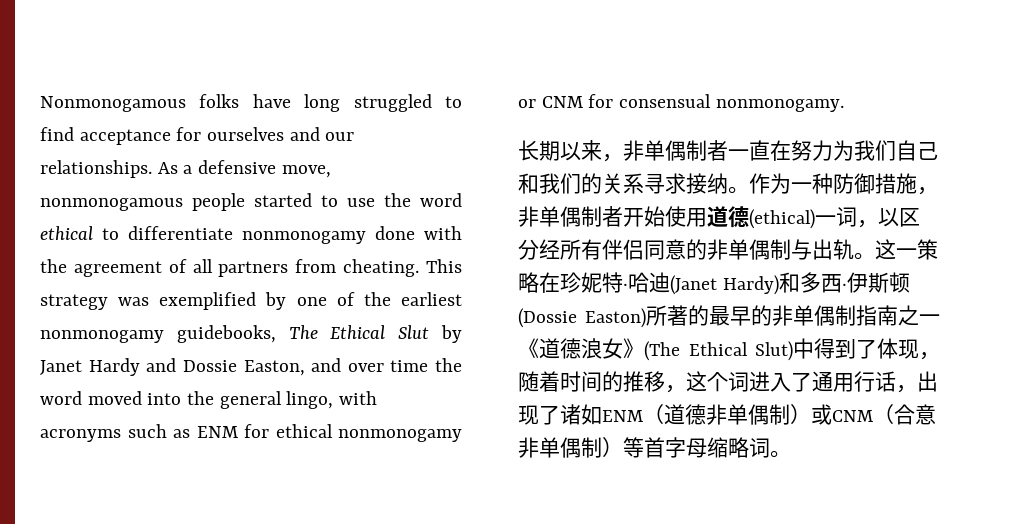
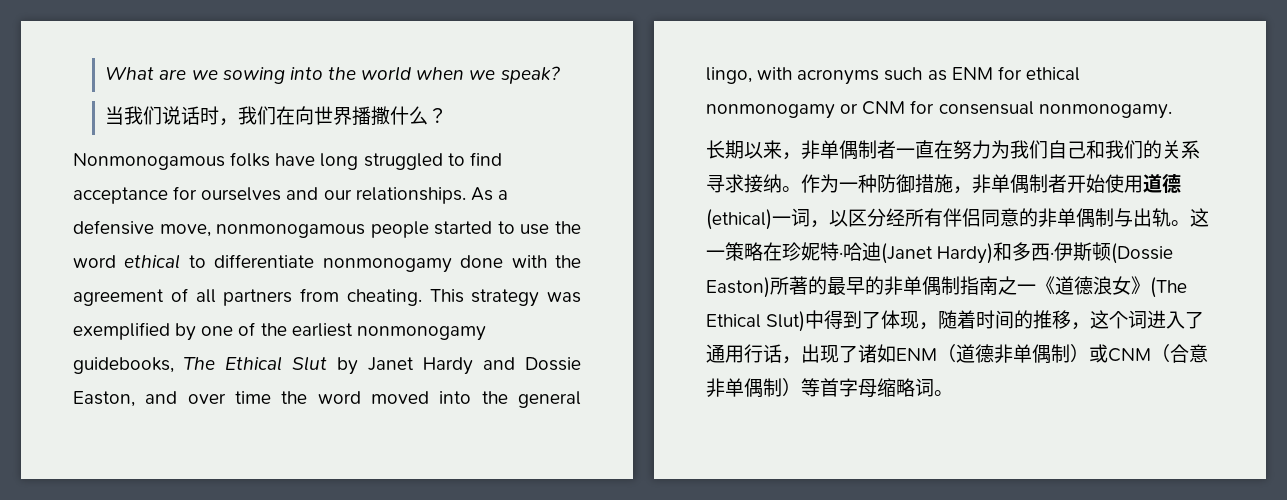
+ What are we sowing into the world when we speak?
+ 当我们说话时，我们在向世界播撒什么？

